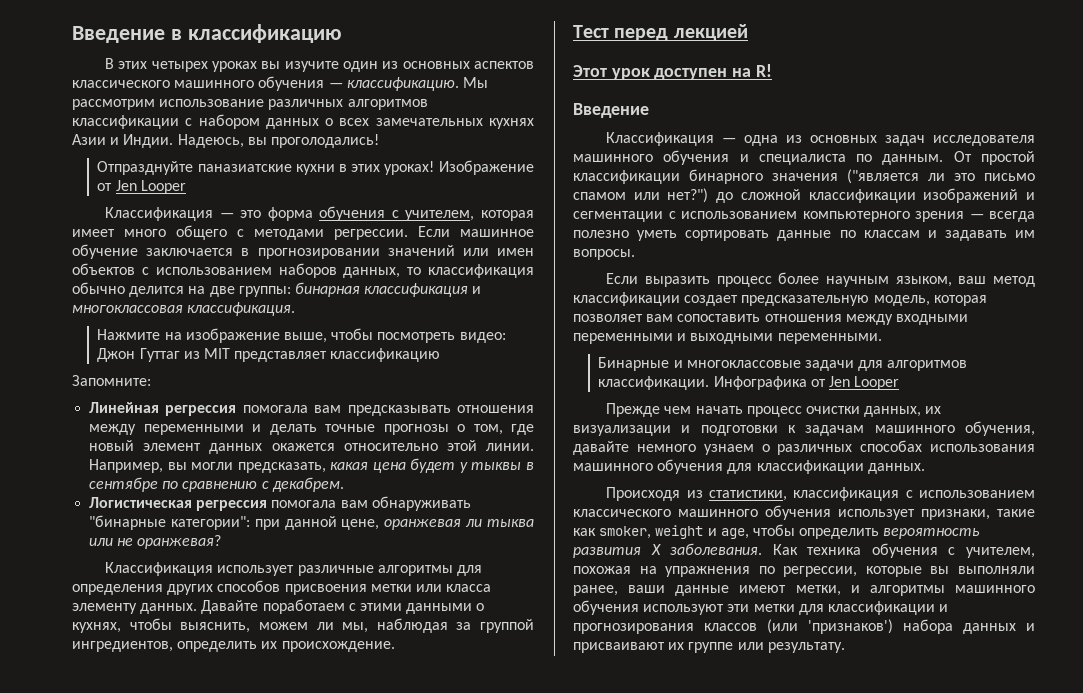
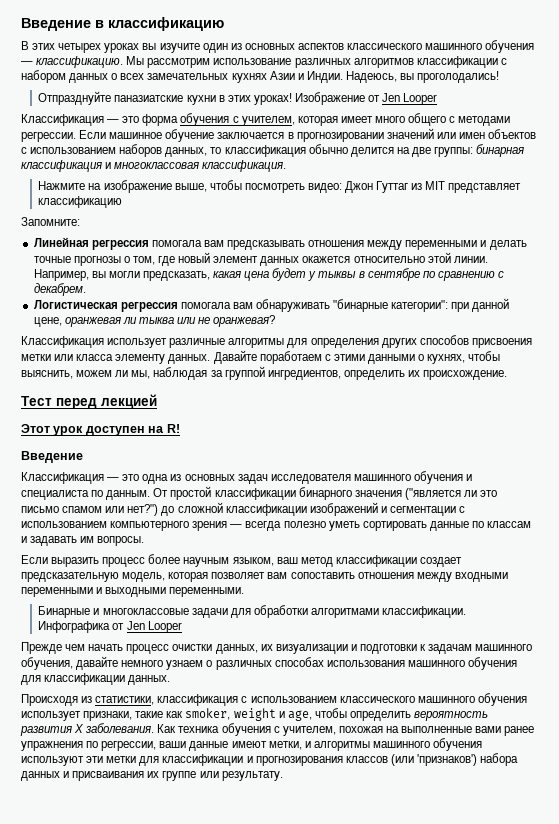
- Классификация — одна из основных задач исследователя машинного обучения и специалиста по данным.
+ Классификация — это одна из основных задач исследователя машинного обучения и специалиста по данным.
- Бинарные и многоклассовые задачи для алгоритмов классификации.
+ Бинарные и многоклассовые задачи для обработки алгоритмами классификации.
- Как техника обучения с учителем, похожая на упражнения по регрессии, которые вы выполняли ранее, ваши данные имеют метки, и алгоритмы машинного обучения используют эти метки для классификации и прогнозирования классов (или 'признаков') набора данных и присваивают их группе или результату.
+ Как техника обучения с учителем, похожая на выполненные вами ранее упражнения по регрессии, ваши данные имеют метки, и алгоритмы машинного обучения используют эти метки для классификации и прогнозирования классов (или 'признаков') набора данных и присваивания их группе или результату.

